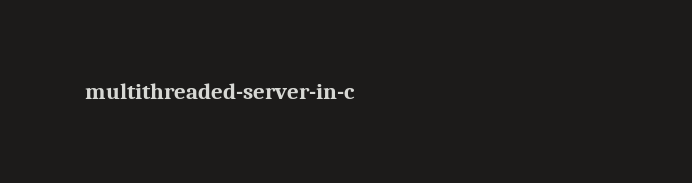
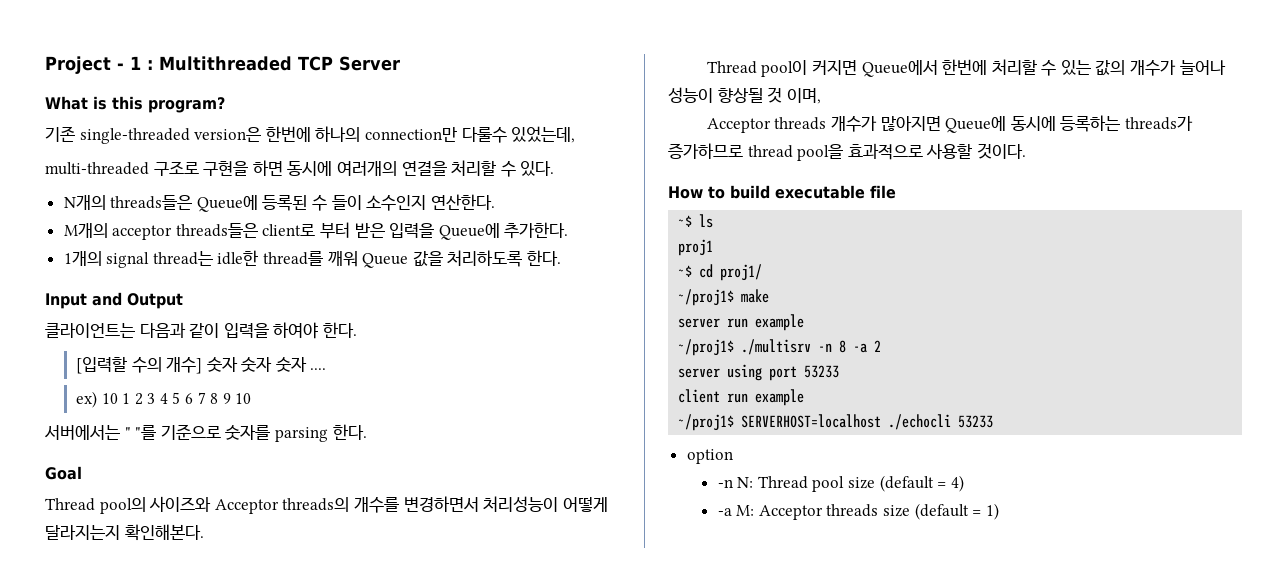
- multithreaded-server-in-c
+ Project - 1 : Multithreaded TCP Server
+ What is this program?
+ 기존 single-threaded version은 한번에 하나의 connection만 다룰수 있었는데,
+ multi-threaded 구조로 구현을 하면 동시에 여러개의 연결을 처리할 수 있다.
+ N개의 threads들은 Queue에 등록된 수 들이 소수인지 연산한다.
+ M개의 acceptor threads들은 client로 부터 받은 입력을 Queue에 추가한다.
+ 1개의 signal thread는 idle한 thread를 깨워 Queue 값을 처리하도록 한다.
+ Input and Output
+ 클라이언트는 다음과 같이 입력을 하여야 한다.
+ [입력할 수의 개수] 숫자 숫자 숫자 ....
+ ex) 10 1 2 3 4 5 6 7 8 9 10
+ 서버에서는 " "를 기준으로 숫자를 parsing 한다.
+ Goal
+ Thread pool의 사이즈와 Acceptor threads의 개수를 변경하면서 처리성능이 어떻게 달라지는지 확인해본다.
+ Thread pool이 커지면 Queue에서 한번에 처리할 수 있는 값의 개수가 늘어나 성능이 향상될 것 이며,
+ Acceptor threads 개수가 많아지면 Queue에 동시에 등록하는 threads가 증가하므로 thread pool을 효과적으로 사용할 것이다.
+ How to build executable file
+ ~$ ls
+ proj1
+ ~$ cd proj1/
+ ~/proj1$ make
+ server run example
+ ~/proj1$ ./multisrv -n 8 -a 2
+ server using port 53233
+ client run example
+ ~/proj1$ SERVERHOST=localhost ./echocli 53233
+ option
+ -n N: Thread pool size (default = 4)
+ -a M: Acceptor threads size (default = 1)

